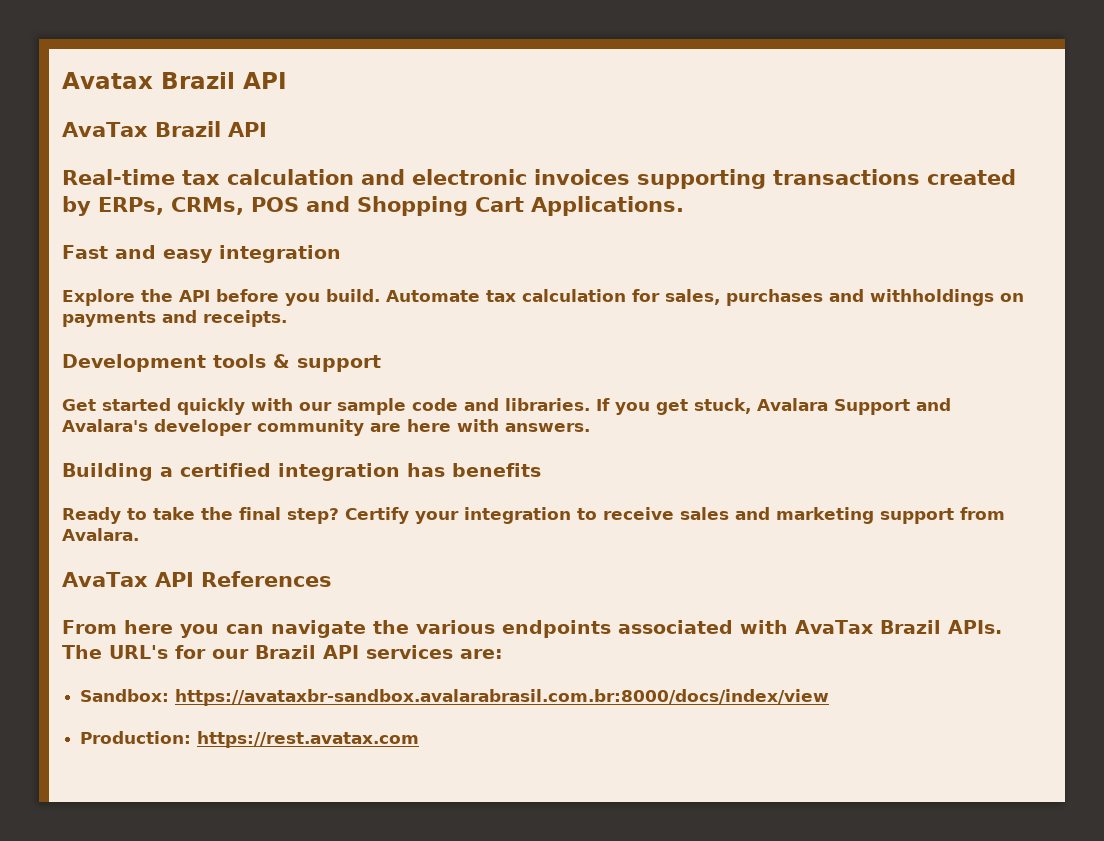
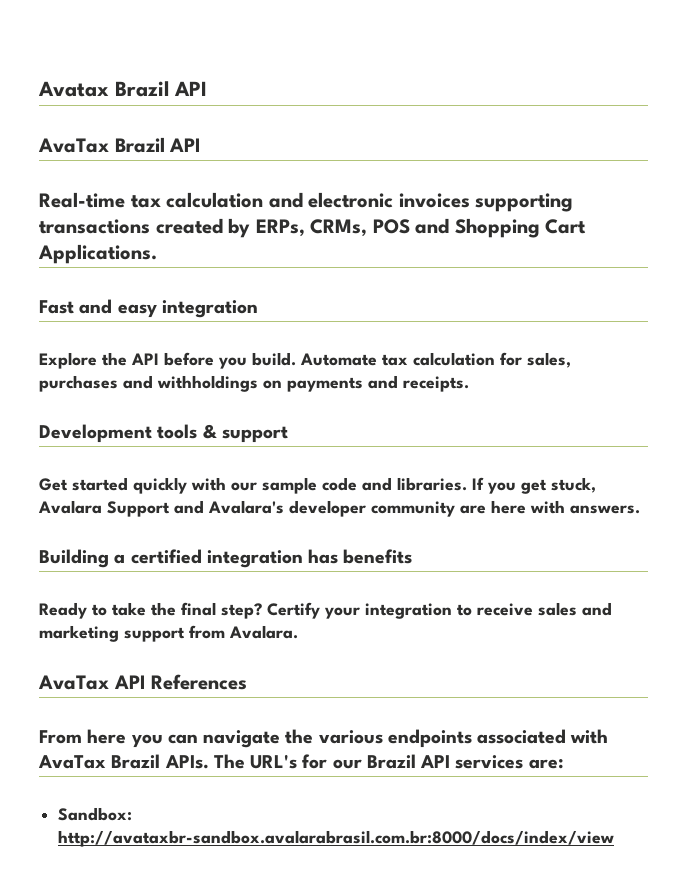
- Sandbox: https://avataxbr-sandbox.avalarabrasil.com.br:8000/docs/index/view
- Production: https://rest.avatax.com
+ Sandbox: http://avataxbr-sandbox.avalarabrasil.com.br:8000/docs/index/view

